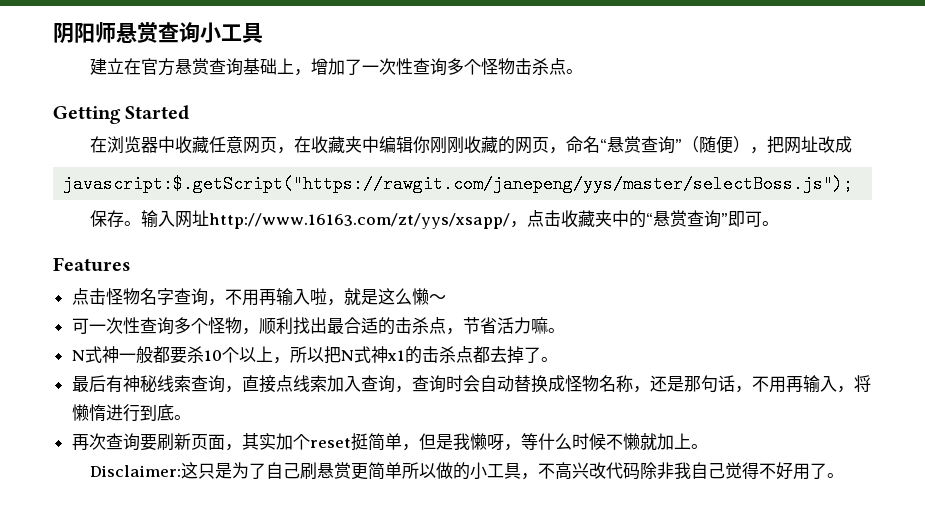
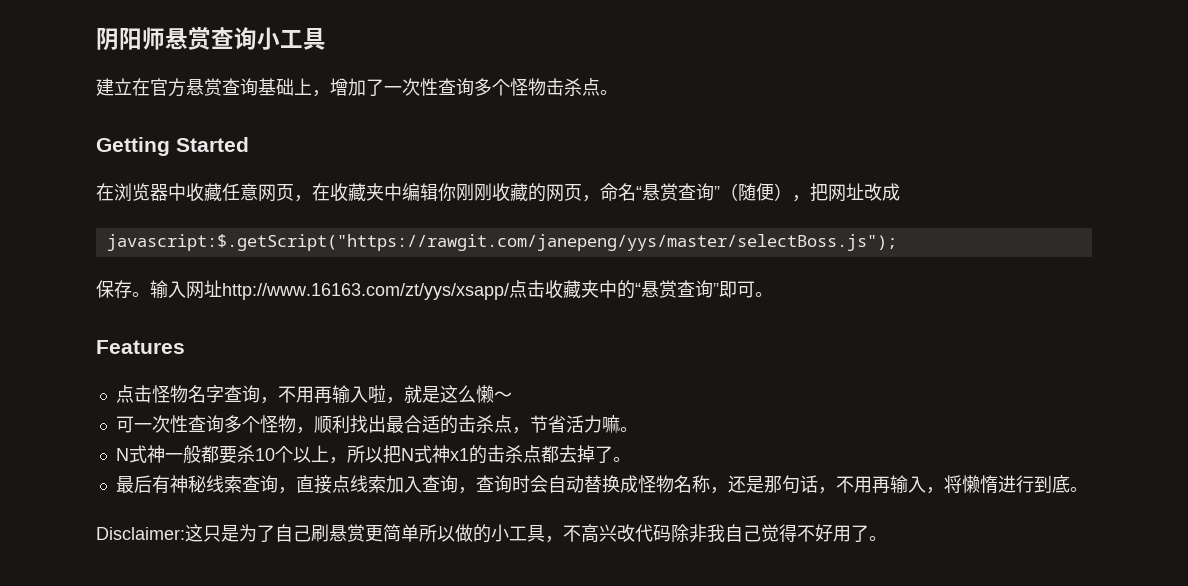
- 输入网址http://www.16163.com/zt/yys/xsapp/，点击收藏夹中的“悬赏查询”即可。
+ 输入网址http://www.16163.com/zt/yys/xsapp/点击收藏夹中的“悬赏查询”即可。
- 再次查询要刷新页面，其实加个reset挺简单，但是我懒呀，等什么时候不懒就加上。

